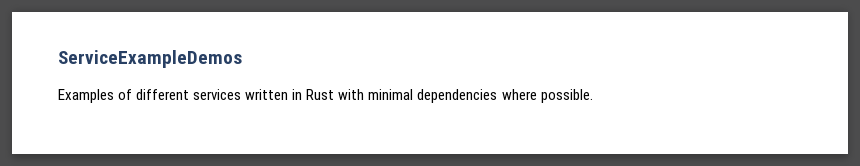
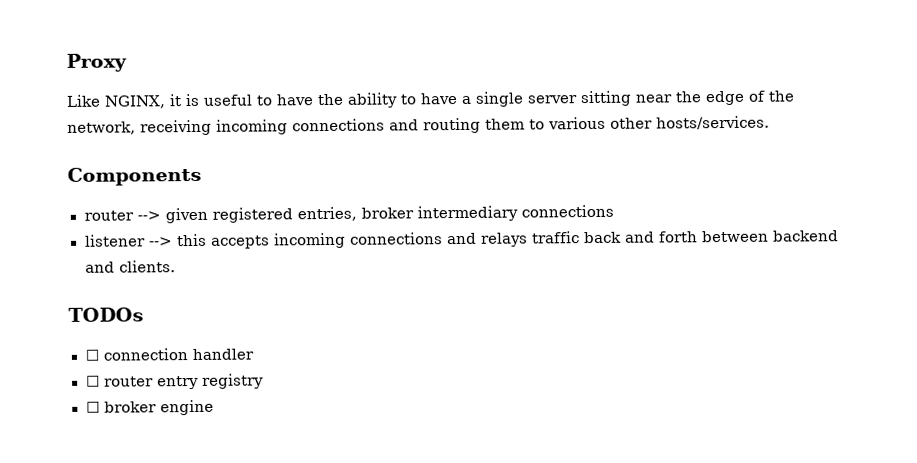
- ServiceExampleDemos
- Examples of different services written in Rust with minimal dependencies where possible.
+ Proxy
+ Like NGINX, it is useful to have the ability to have a single server sitting near the edge of the network, receiving incoming connections and routing them to various other hosts/services.
+ Components
+ router --> given registered entries, broker intermediary connections
+ listener --> this accepts incoming connections and relays traffic back and forth between backend and clients.
+ TODOs
+ ☐ connection handler
+ ☐ router entry registry
+ ☐ broker engine

